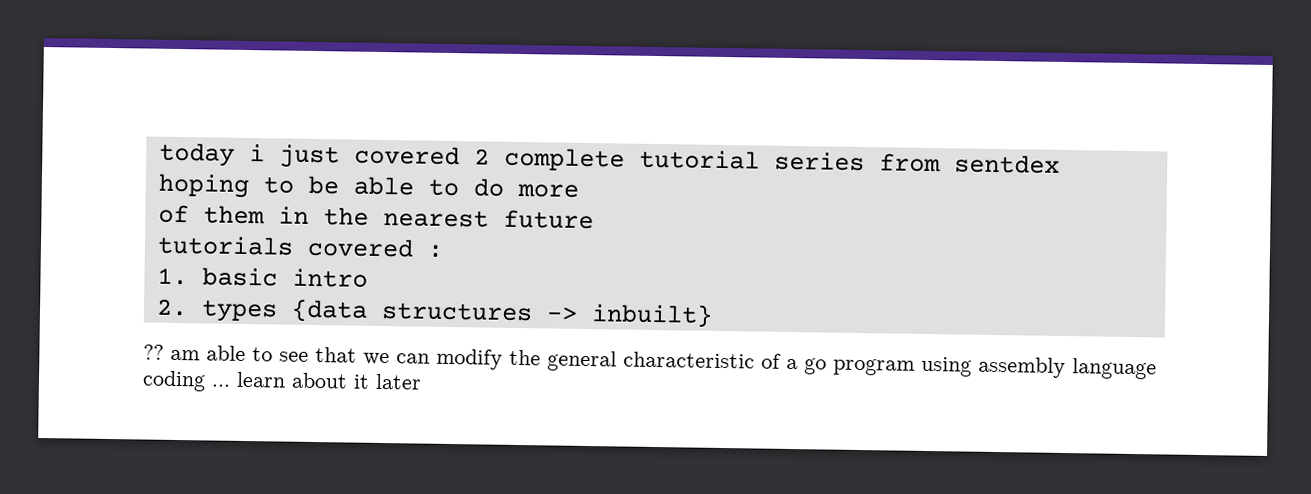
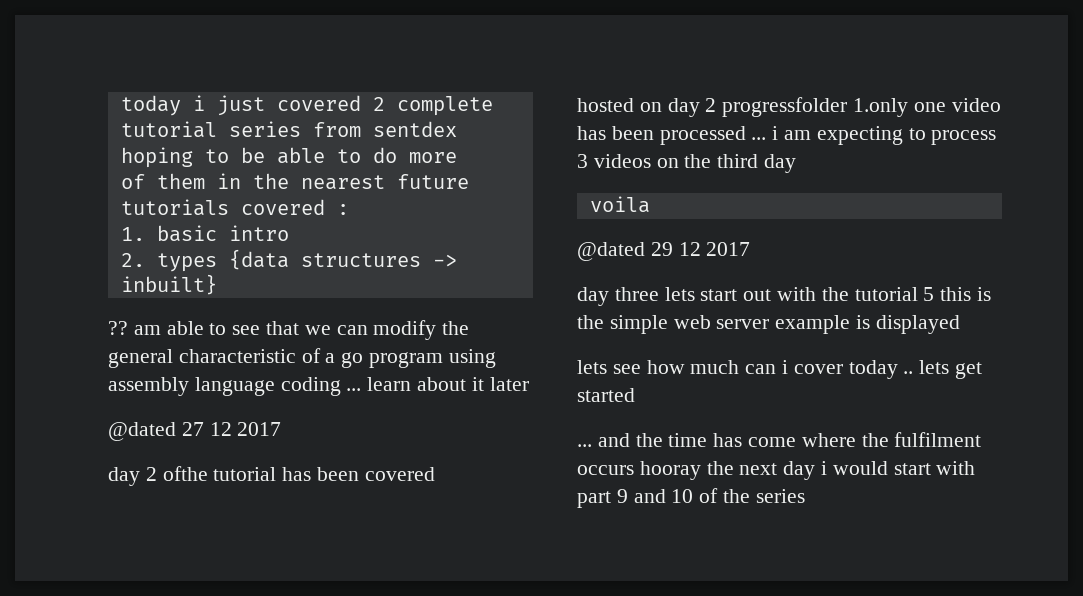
+ @dated 27 12 2017
+ day 2 ofthe tutorial has been covered
+ hosted on day 2 progressfolder 1.only one video has been processed ... i am expecting to process 3 videos on the third day
+ voila
+ @dated 29 12 2017
+ day three lets start out with the tutorial 5 this is the simple web server example is displayed
+ lets see how much can i cover today .. lets get started
+ ... and the time has come where the fulfilment occurs hooray the next day i would start with part 9 and 10 of the series

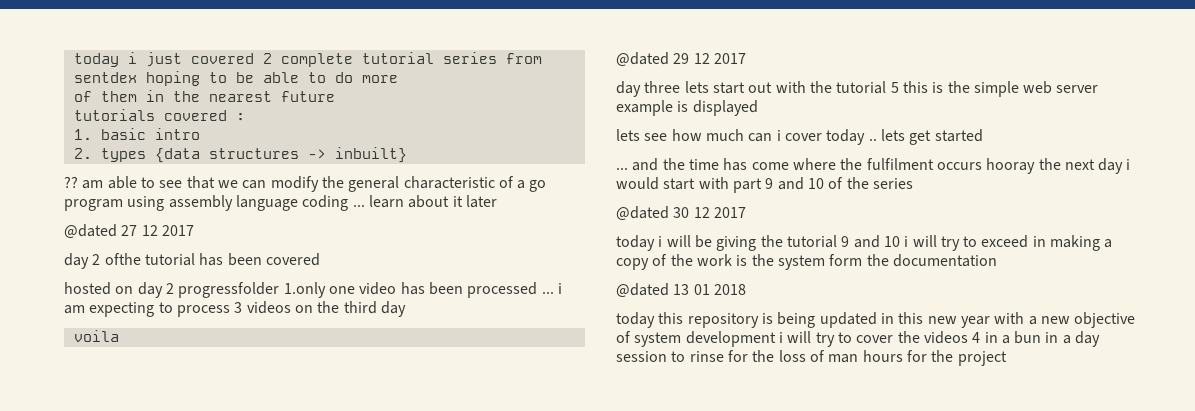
+ @dated 30 12 2017
+ today i will be giving the tutorial 9 and 10 i will try to exceed in making a copy of the work is the system form the documentation
+ @dated 13 01 2018
+ today this repository is being updated in this new year with a new objective of system development i will try to cover the videos 4 in a bun in a day session to rinse for the loss of man hours for the project

